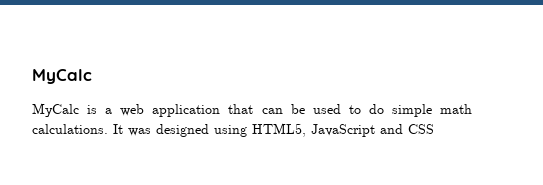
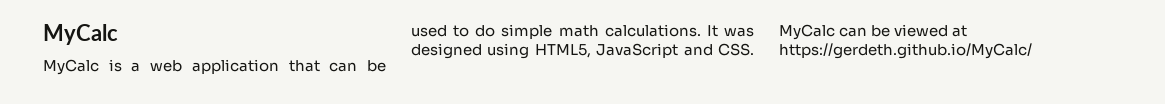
- It was designed using HTML5, JavaScript and CSS
+ It was designed using HTML5, JavaScript and CSS. MyCalc can be viewed at https://gerdeth.github.io/MyCalc/

